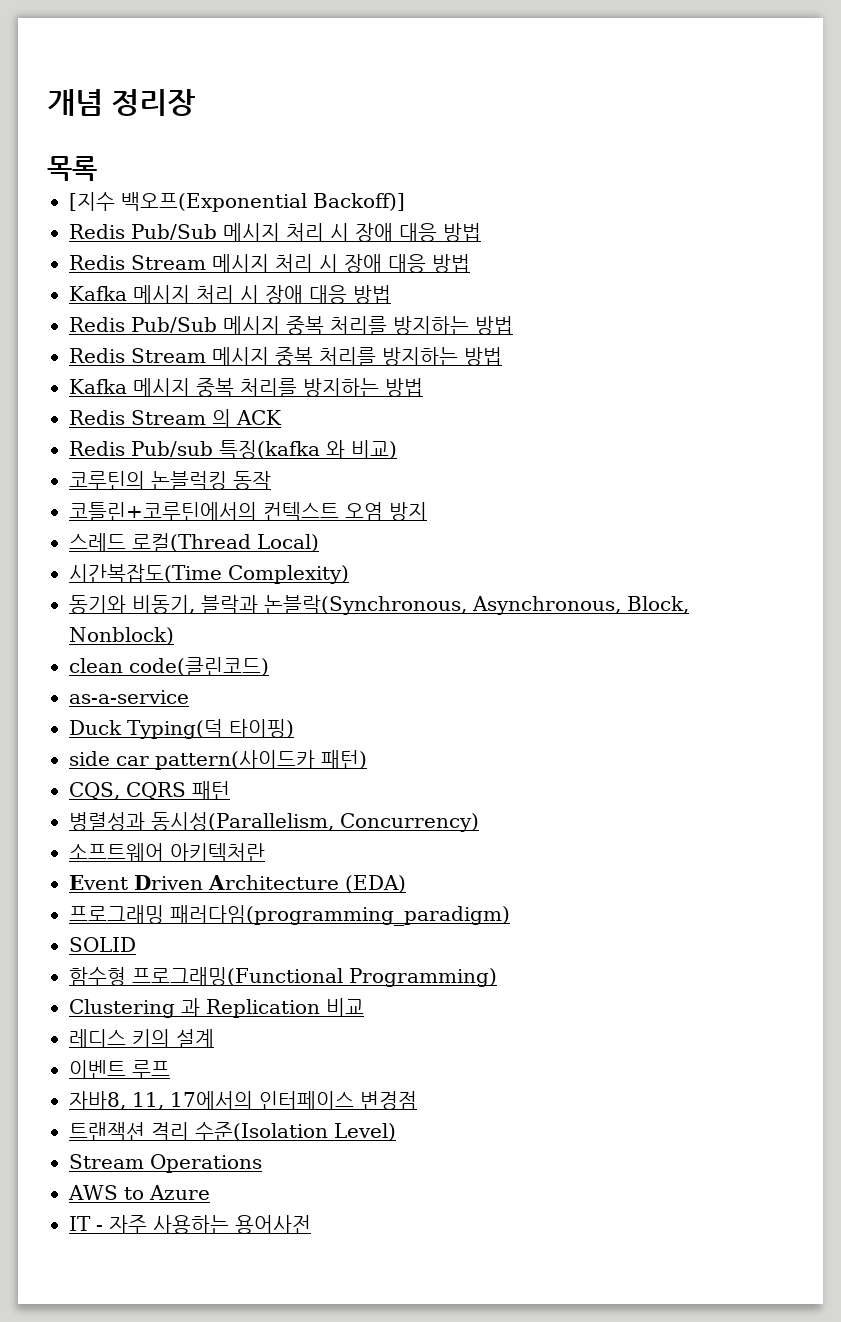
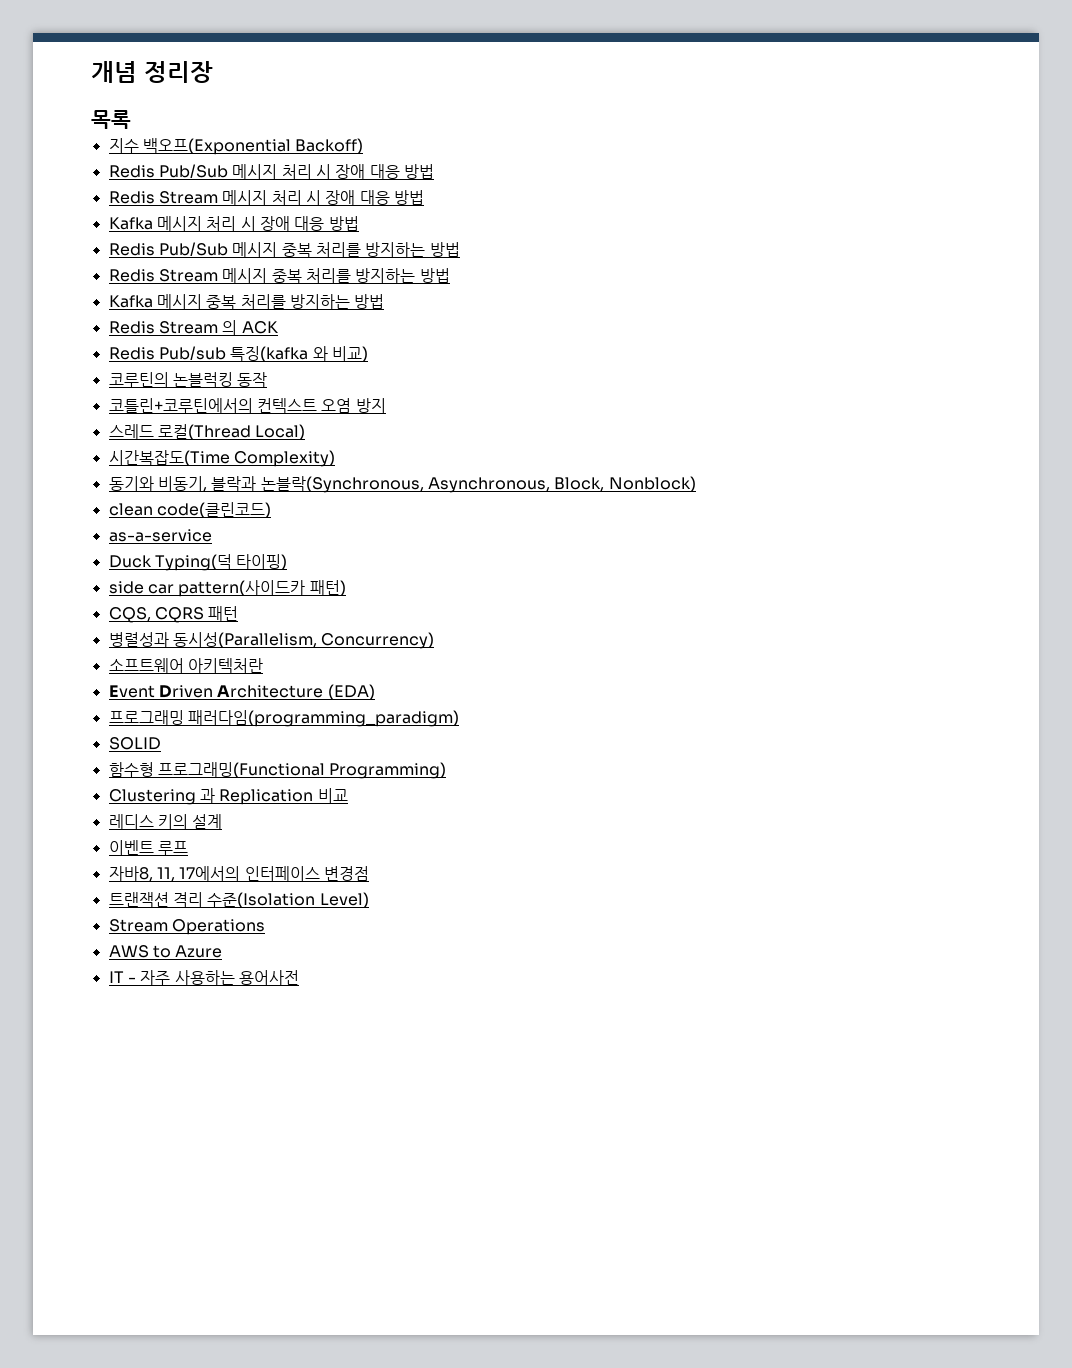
- [지수 백오프(Exponential Backoff)]
+ 지수 백오프(Exponential Backoff)

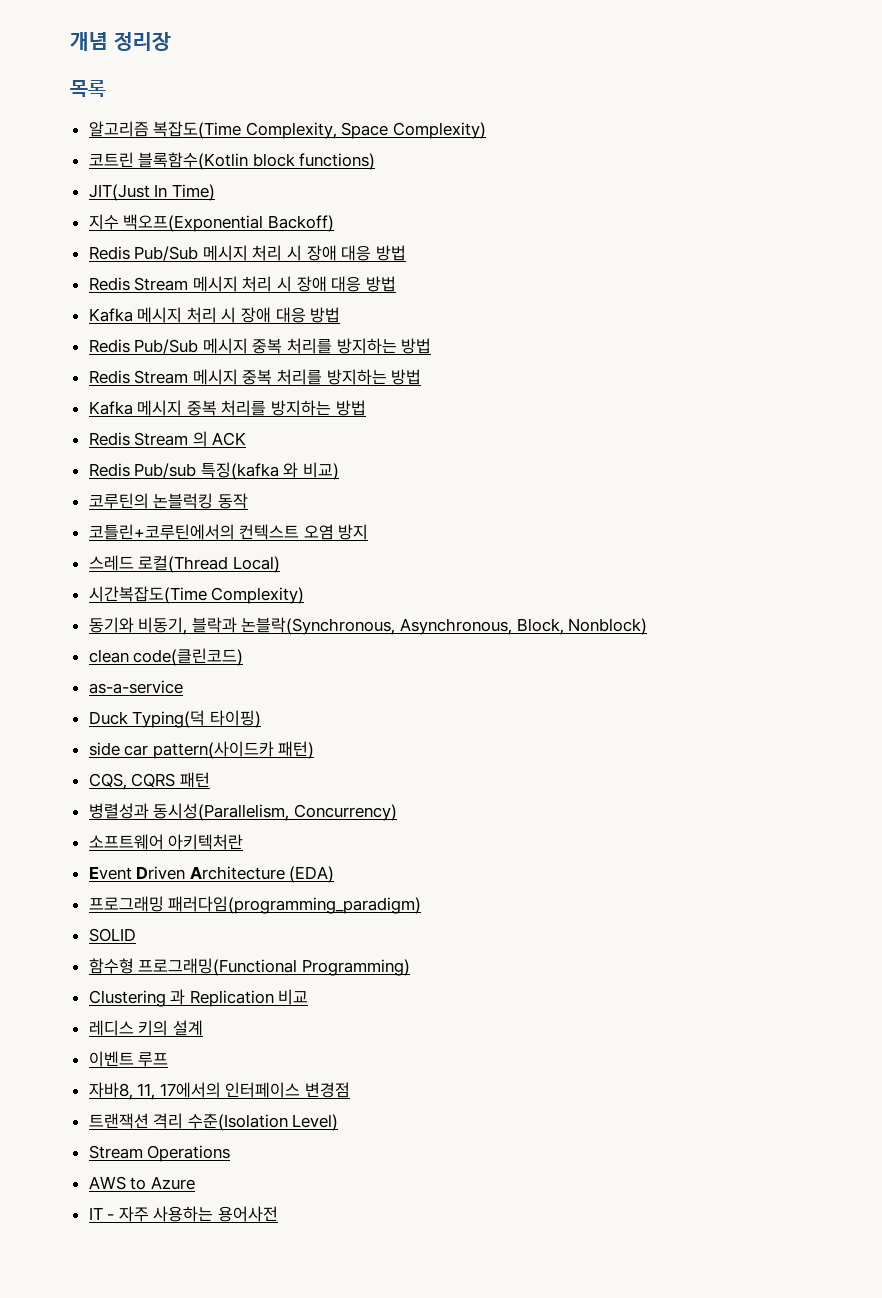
+ 알고리즘 복잡도(Time Complexity, Space Complexity)
+ 코트린 블록함수(Kotlin block functions)
+ JIT(Just In Time)

